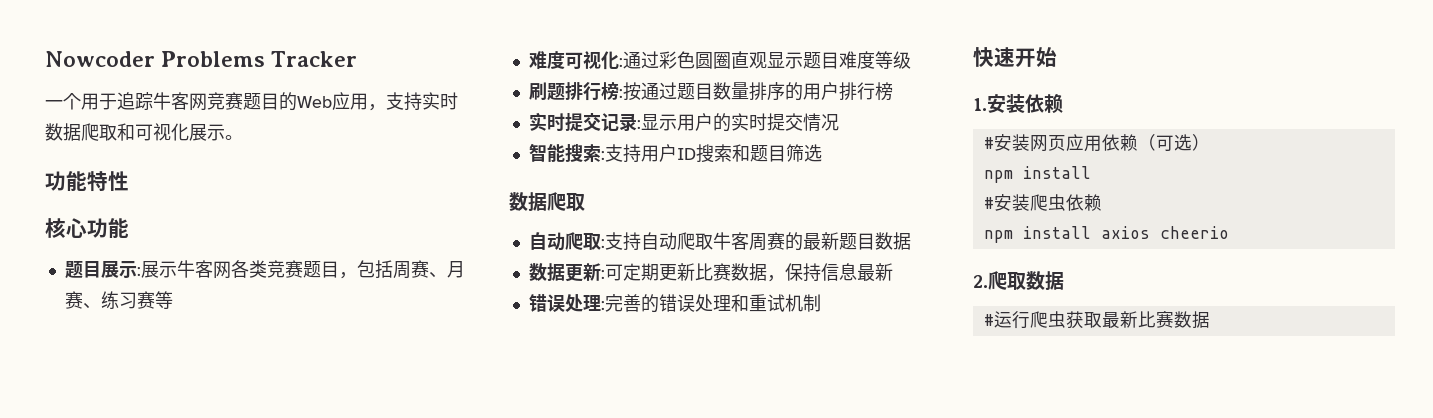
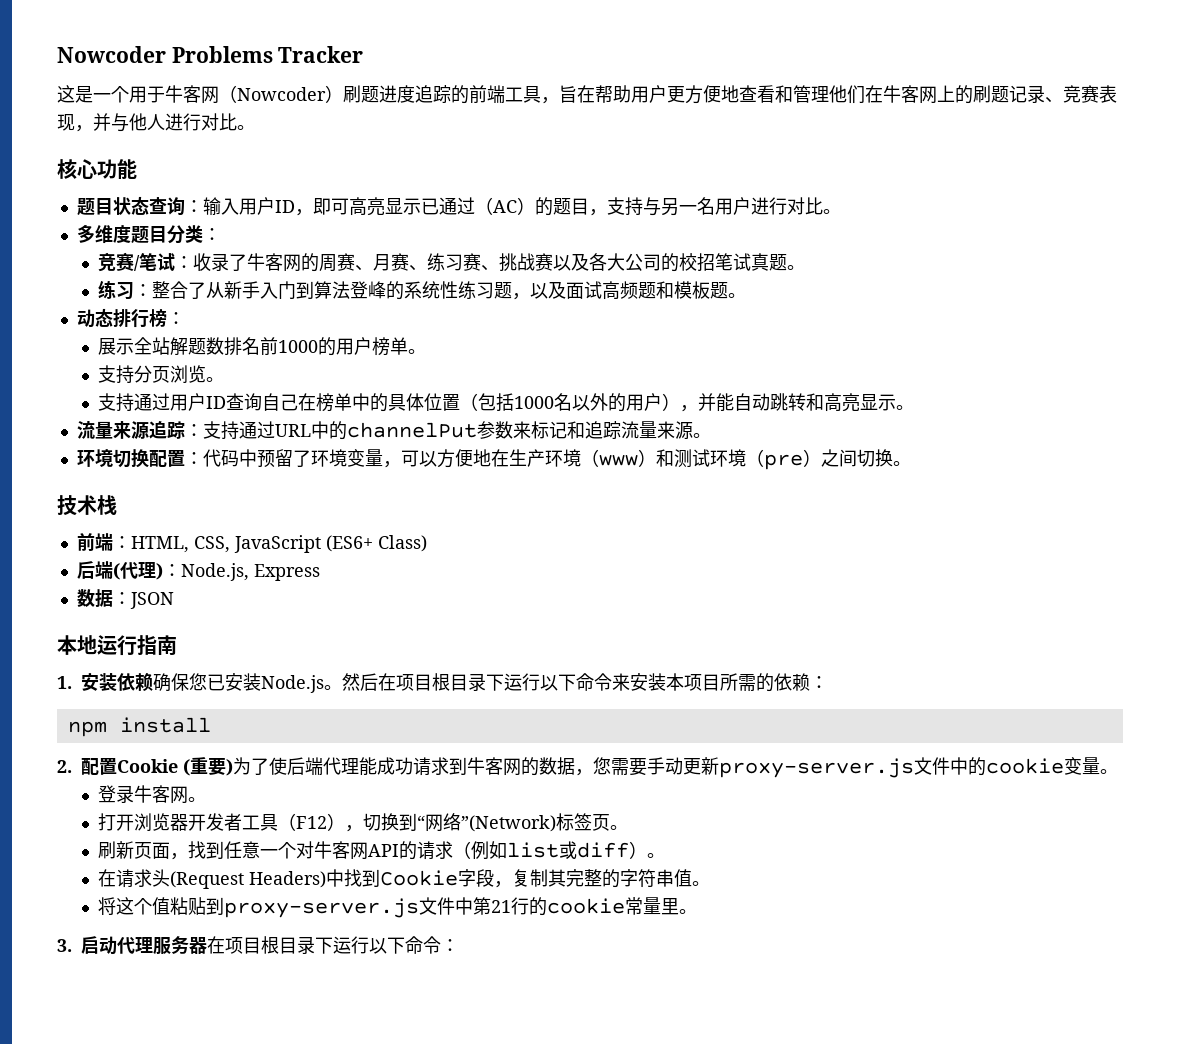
- 一个用于追踪牛客网竞赛题目的Web应用，支持实时数据爬取和可视化展示。
- 功能特性
+ 这是一个用于牛客网（Nowcoder）刷题进度追踪的前端工具，旨在帮助用户更方便地查看和管理他们在牛客网上的刷题记录、竞赛表现，并与他人进行对比。
- 题目展示:展示牛客网各类竞赛题目，包括周赛、月赛、练习赛等
- 难度可视化:通过彩色圆圈直观显示题目难度等级
- 刷题排行榜:按通过题目数量排序的用户排行榜
- 实时提交记录:显示用户的实时提交情况
- 智能搜索:支持用户ID搜索和题目筛选
- 数据爬取
- 自动爬取:支持自动爬取牛客周赛的最新题目数据
- 数据更新:可定期更新比赛数据，保持信息最新
- 错误处理:完善的错误处理和重试机制
- 快速开始
- 1.安装依赖
- #安装网页应用依赖（可选）
+ 题目状态查询：输入用户ID，即可高亮显示已通过（AC）的题目，支持与另一名用户进行对比。
+ 多维度题目分类：
+ 竞赛/笔试：收录了牛客网的周赛、月赛、练习赛、挑战赛以及各大公司的校招笔试真题。
+ 练习：整合了从新手入门到算法登峰的系统性练习题，以及面试高频题和模板题。
+ 动态排行榜：
+ 展示全站解题数排名前1000的用户榜单。
+ 支持分页浏览。
+ 支持通过用户ID查询自己在榜单中的具体位置（包括1000名以外的用户），并能自动跳转和高亮显示。
+ 流量来源追踪：支持通过URL中的channelPut参数来标记和追踪流量来源。
+ 环境切换配置：代码中预留了环境变量，可以方便地在生产环境（www）和测试环境（pre）之间切换。
+ 技术栈
+ 前端：HTML, CSS, JavaScript (ES6+ Class)
+ 后端(代理)：Node.js, Express
+ 数据：JSON
+ 本地运行指南
+ 1.安装依赖确保您已安装Node.js。然后在项目根目录下运行以下命令来安装本项目所需的依赖：
  npm install
- #安装爬虫依赖
- npm install axios cheerio
- 2.爬取数据
- #运行爬虫获取最新比赛数据
+ 2.配置Cookie (重要)为了使后端代理能成功请求到牛客网的数据，您需要手动更新proxy-server.js文件中的cookie变量。
+ 登录牛客网。
+ 打开浏览器开发者工具（F12），切换到“网络”(Network)标签页。
+ 刷新页面，找到任意一个对牛客网API的请求（例如list或diff）。
+ 在请求头(Request Headers)中找到Cookie字段，复制其完整的字符串值。
+ 将这个值粘贴到proxy-server.js文件中第21行的cookie常量里。
+ 3.启动代理服务器在项目根目录下运行以下命令：

